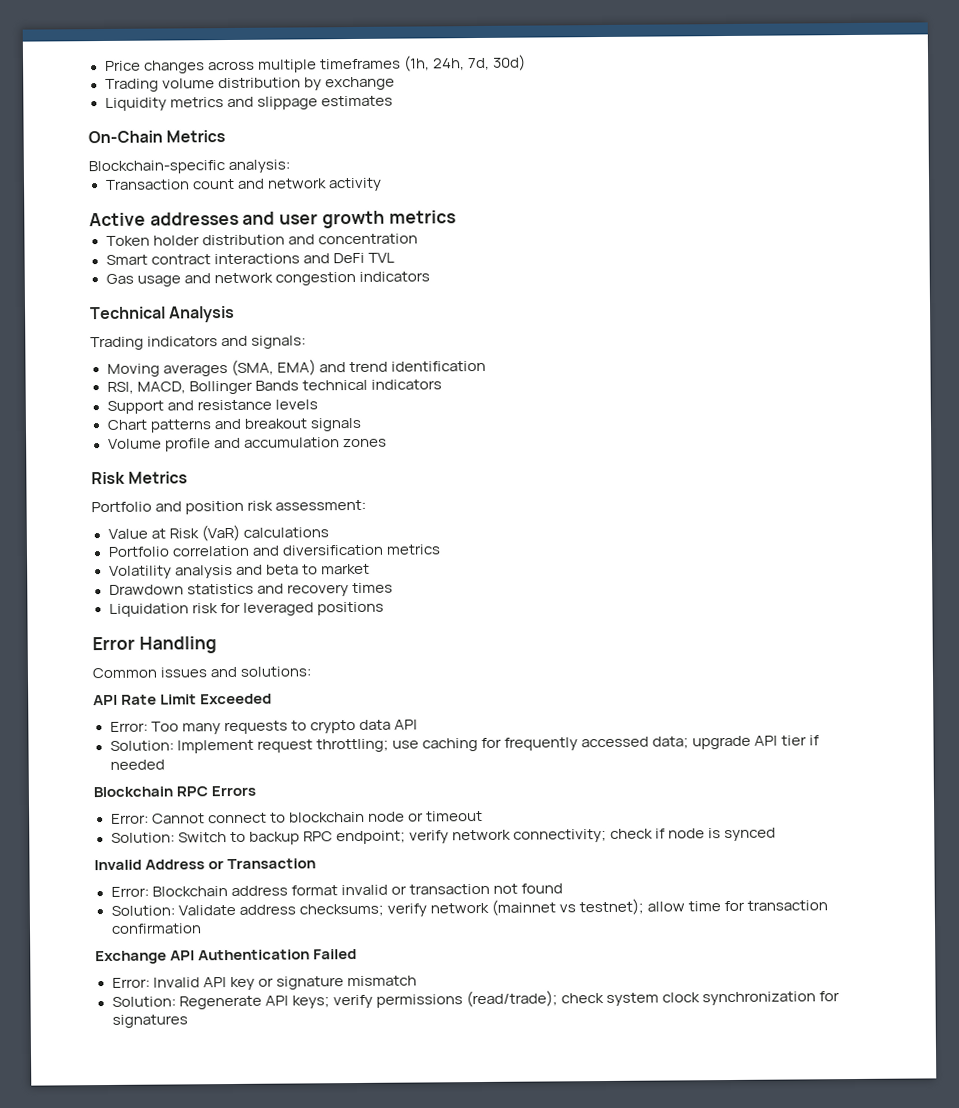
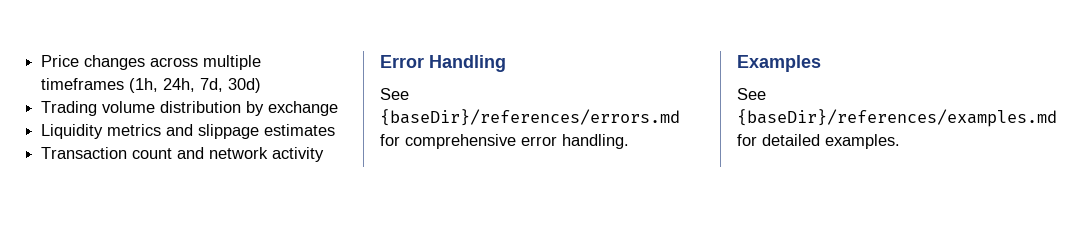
- On-Chain Metrics
- Blockchain-specific analysis:
- Active addresses and user growth metrics
- Token holder distribution and concentration
- Smart contract interactions and DeFi TVL
- Gas usage and network congestion indicators
- Technical Analysis
- Trading indicators and signals:
- Moving averages (SMA, EMA) and trend identification
- RSI, MACD, Bollinger Bands technical indicators
- Support and resistance levels
- Chart patterns and breakout signals
- Volume profile and accumulation zones
- Risk Metrics
- Portfolio and position risk assessment:
- Value at Risk (VaR) calculations
- Portfolio correlation and diversification metrics
- Volatility analysis and beta to market
- Drawdown statistics and recovery times
- Liquidation risk for leveraged positions
  Error Handling
- Common issues and solutions:
- API Rate Limit Exceeded
- Error: Too many requests to crypto data API
- Solution: Implement request throttling; use caching for frequently accessed data; upgrade API tier if needed
- Blockchain RPC Errors
- Error: Cannot connect to blockchain node or timeout
- Solution: Switch to backup RPC endpoint; verify network connectivity; check if node is synced
- Invalid Address or Transaction
- Error: Blockchain address format invalid or transaction not found
- Solution: Validate address checksums; verify network (mainnet vs testnet); allow time for transaction confirmation
- Exchange API Authentication Failed
- Error: Invalid API key or signature mismatch
- Solution: Regenerate API keys; verify permissions (read/trade); check system clock synchronization for signatures
+ See {baseDir}/references/errors.md for comprehensive error handling.
+ Examples
+ See {baseDir}/references/examples.md for detailed examples.

